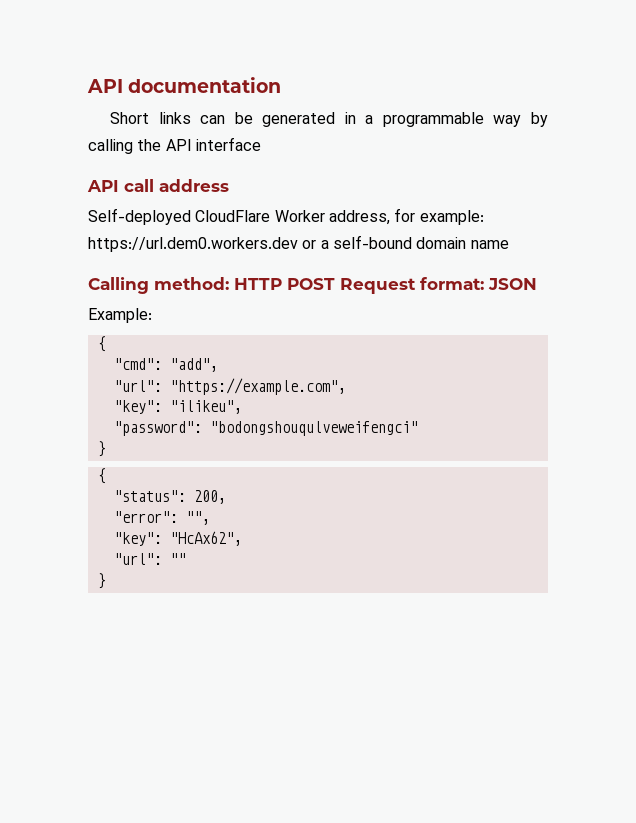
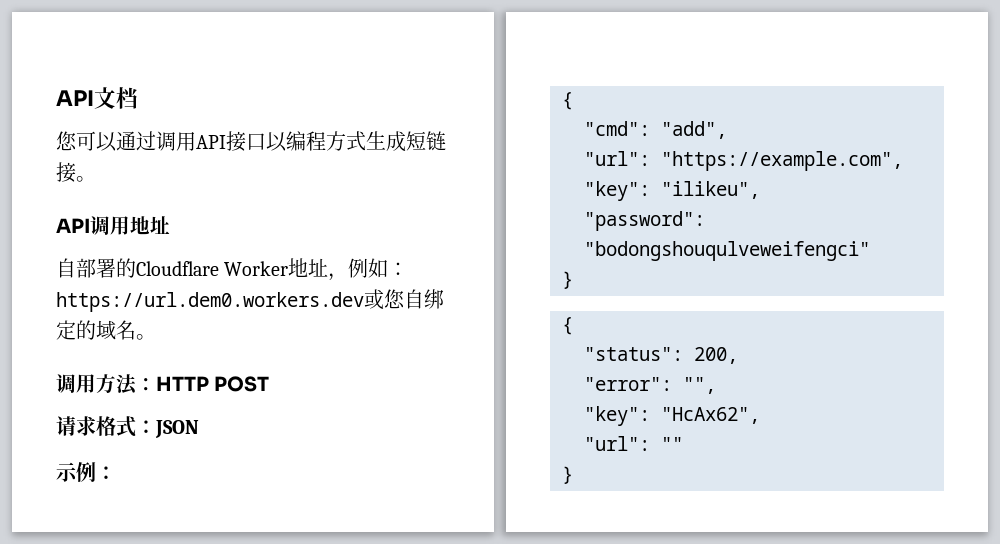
- API documentation
- Short links can be generated in a programmable way by calling the API interface
- API call address
- Self-deployed CloudFlare Worker address, for example: https://url.dem0.workers.dev or a self-bound domain name
- Calling method: HTTP POST Request format: JSON
+ API文档
+ 您可以通过调用API接口以编程方式生成短链接。
+ API调用地址
+ 自部署的Cloudflare Worker地址，例如：https://url.dem0.workers.dev或您自绑定的域名。
+ 调用方法：HTTP POST
+ 请求格式：JSON
- Example:
+ 示例：

